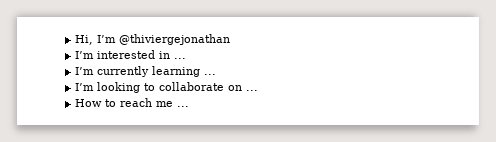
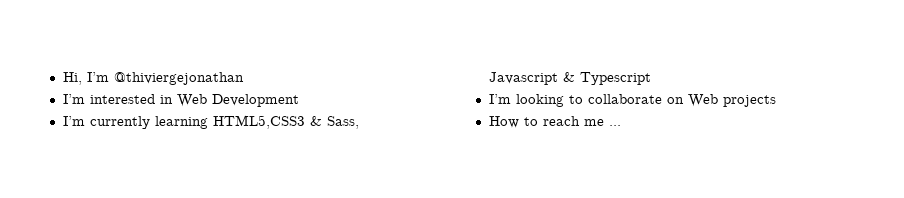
- I’m interested in ...
+ I’m interested in Web Development
- I’m currently learning ...
+ I’m currently learning HTML5,CSS3 & Sass, Javascript & Typescript
- I’m looking to collaborate on ...
+ I’m looking to collaborate on Web projects

